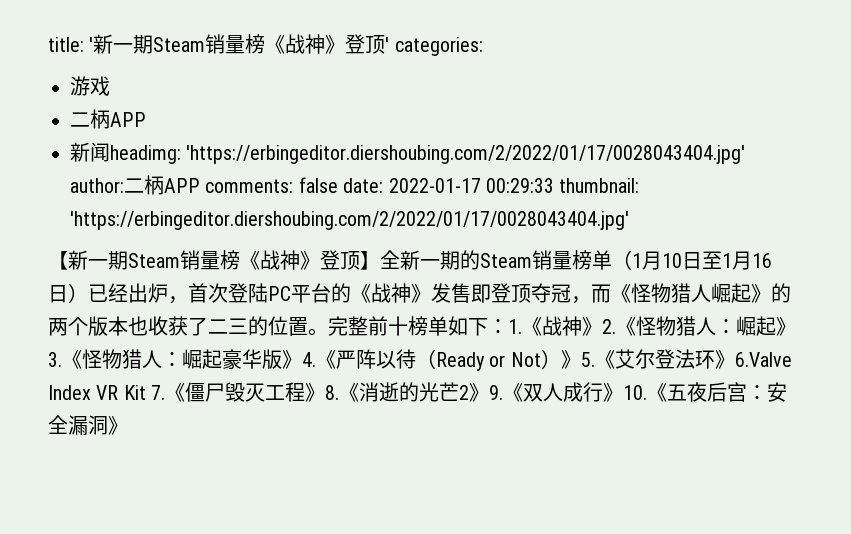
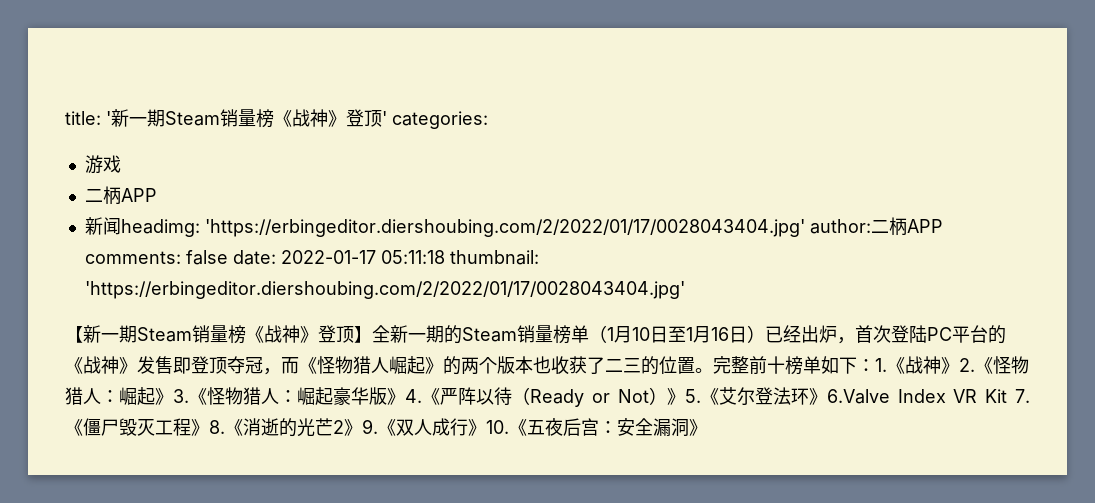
- 新闻headimg: 'https://erbingeditor.diershoubing.com/2/2022/01/17/0028043404.jpg' author:二柄APP comments: false date: 2022-01-17 00:29:33 thumbnail: 'https://erbingeditor.diershoubing.com/2/2022/01/17/0028043404.jpg'
+ 新闻headimg: 'https://erbingeditor.diershoubing.com/2/2022/01/17/0028043404.jpg' author:二柄APP comments: false date: 2022-01-17 05:11:18 thumbnail: 'https://erbingeditor.diershoubing.com/2/2022/01/17/0028043404.jpg'

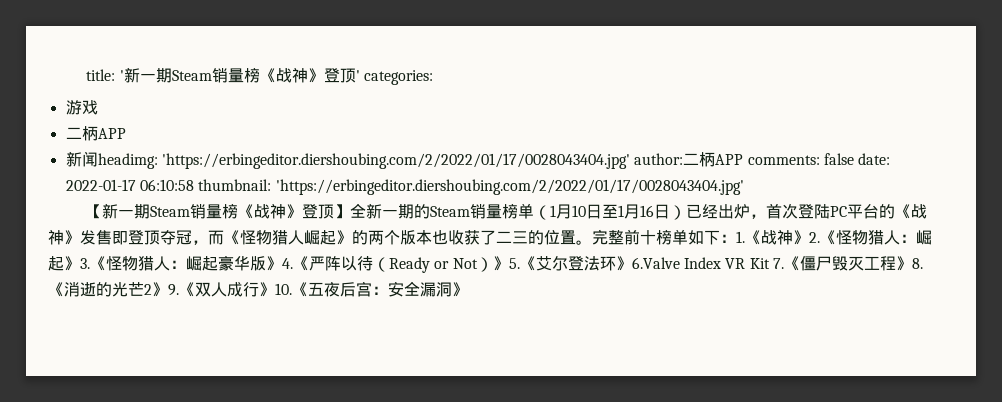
- 新闻headimg: 'https://erbingeditor.diershoubing.com/2/2022/01/17/0028043404.jpg' author:二柄APP comments: false date: 2022-01-17 05:11:18 thumbnail: 'https://erbingeditor.diershoubing.com/2/2022/01/17/0028043404.jpg'
+ 新闻headimg: 'https://erbingeditor.diershoubing.com/2/2022/01/17/0028043404.jpg' author:二柄APP comments: false date: 2022-01-17 06:10:58 thumbnail: 'https://erbingeditor.diershoubing.com/2/2022/01/17/0028043404.jpg'

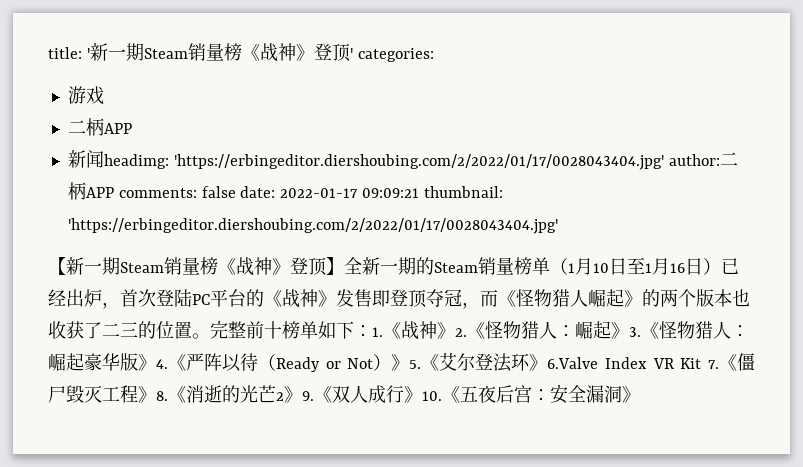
- 新闻headimg: 'https://erbingeditor.diershoubing.com/2/2022/01/17/0028043404.jpg' author:二柄APP comments: false date: 2022-01-17 06:10:58 thumbnail: 'https://erbingeditor.diershoubing.com/2/2022/01/17/0028043404.jpg'
+ 新闻headimg: 'https://erbingeditor.diershoubing.com/2/2022/01/17/0028043404.jpg' author:二柄APP comments: false date: 2022-01-17 09:09:21 thumbnail: 'https://erbingeditor.diershoubing.com/2/2022/01/17/0028043404.jpg'

